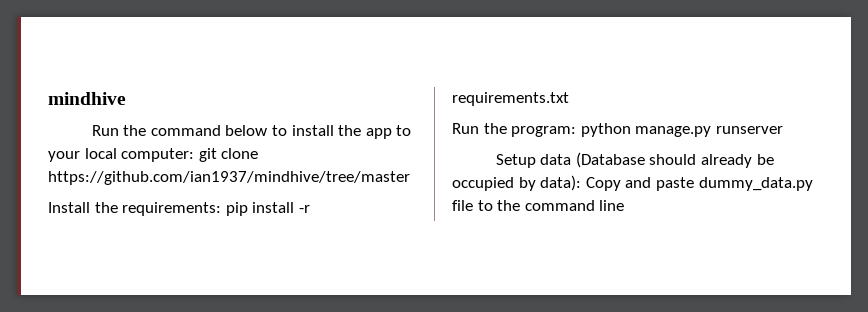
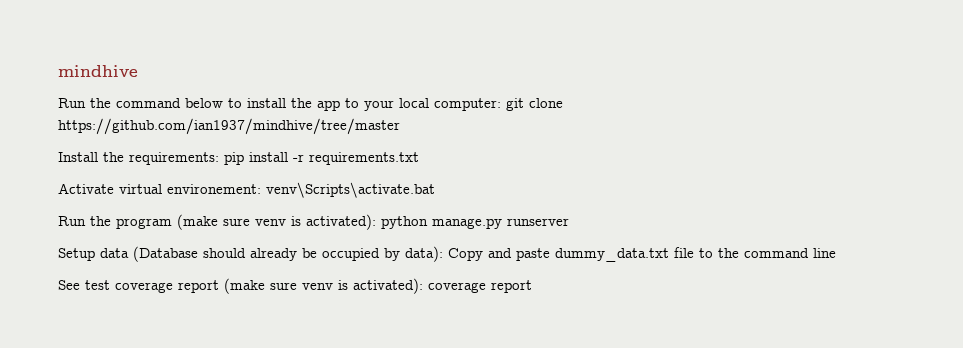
- Run the program: python manage.py runserver
+ Activate virtual environement: venv\Scripts\activate.bat
+ Run the program (make sure venv is activated): python manage.py runserver
- Setup data (Database should already be occupied by data): Copy and paste dummy_data.py file to the command line
+ Setup data (Database should already be occupied by data): Copy and paste dummy_data.txt file to the command line
+ See test coverage report (make sure venv is activated): coverage report

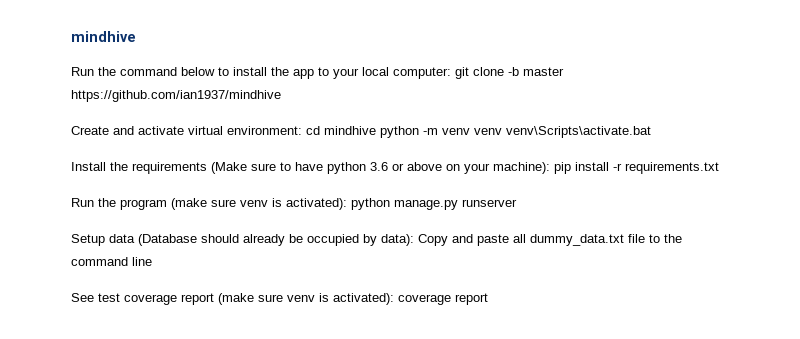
- Run the command below to install the app to your local computer: git clone https://github.com/ian1937/mindhive/tree/master
- Install the requirements: pip install -r requirements.txt
+ Run the command below to install the app to your local computer: git clone -b master https://github.com/ian1937/mindhive
+ Create and activate virtual environment: cd mindhive python -m venv venv venv\Scripts\activate.bat
+ Install the requirements (Make sure to have python 3.6 or above on your machine): pip install -r requirements.txt
- Activate virtual environement: venv\Scripts\activate.bat
- Setup data (Database should already be occupied by data): Copy and paste dummy_data.txt file to the command line
+ Setup data (Database should already be occupied by data): Copy and paste all dummy_data.txt file to the command line

